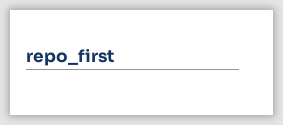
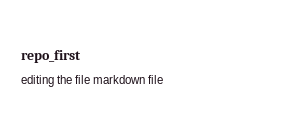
+ editing the file markdown file

